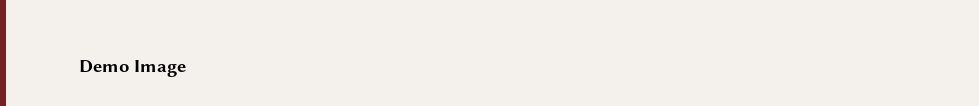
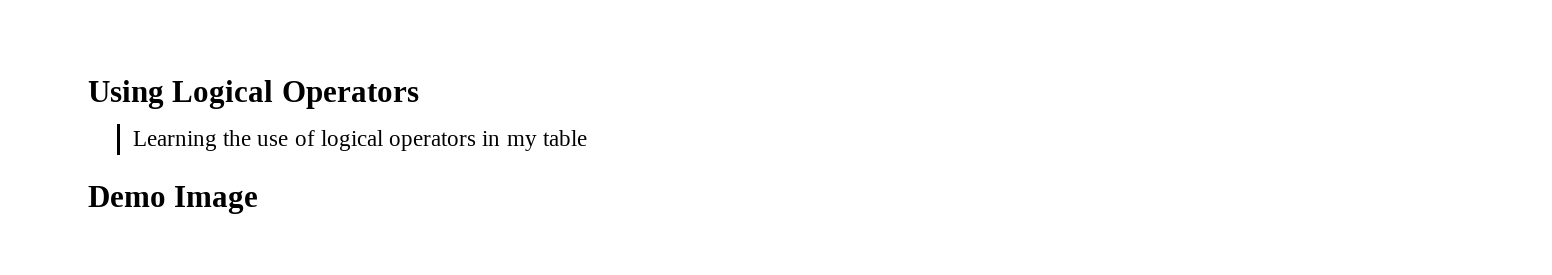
+ Using Logical Operators
+ Learning the use of logical operators in my table

